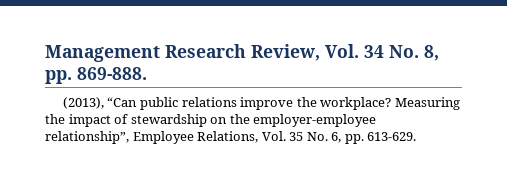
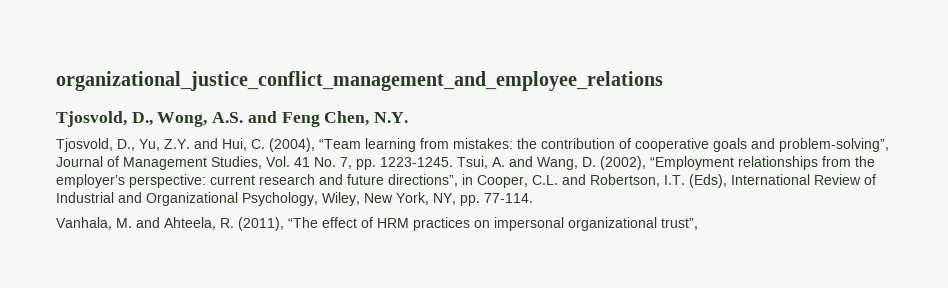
- Management Research Review, Vol. 34 No. 8, pp. 869-888.
- (2013), “Can public relations improve the workplace? Measuring the impact of stewardship on the employer-employee relationship”, Employee Relations, Vol. 35 No. 6, pp. 613-629.
+ organizational_justice_conflict_management_and_employee_relations
+ Tjosvold, D., Wong, A.S. and Feng Chen, N.Y.
+ Tjosvold, D., Yu, Z.Y. and Hui, C. (2004), “Team learning from mistakes: the contribution of cooperative goals and problem-solving”, Journal of Management Studies, Vol. 41 No. 7, pp. 1223-1245. Tsui, A. and Wang, D. (2002), “Employment relationships from the employer’s perspective: current research and future directions”, in Cooper, C.L. and Robertson, I.T. (Eds), International Review of Industrial and Organizational Psychology, Wiley, New York, NY, pp. 77-114.
+ Vanhala, M. and Ahteela, R. (2011), “The effect of HRM practices on impersonal organizational trust”,

